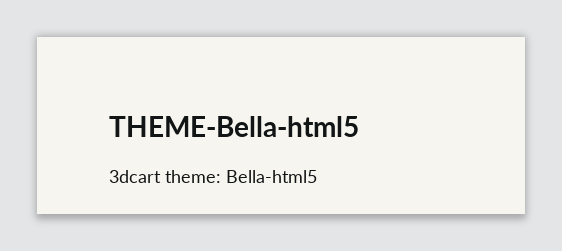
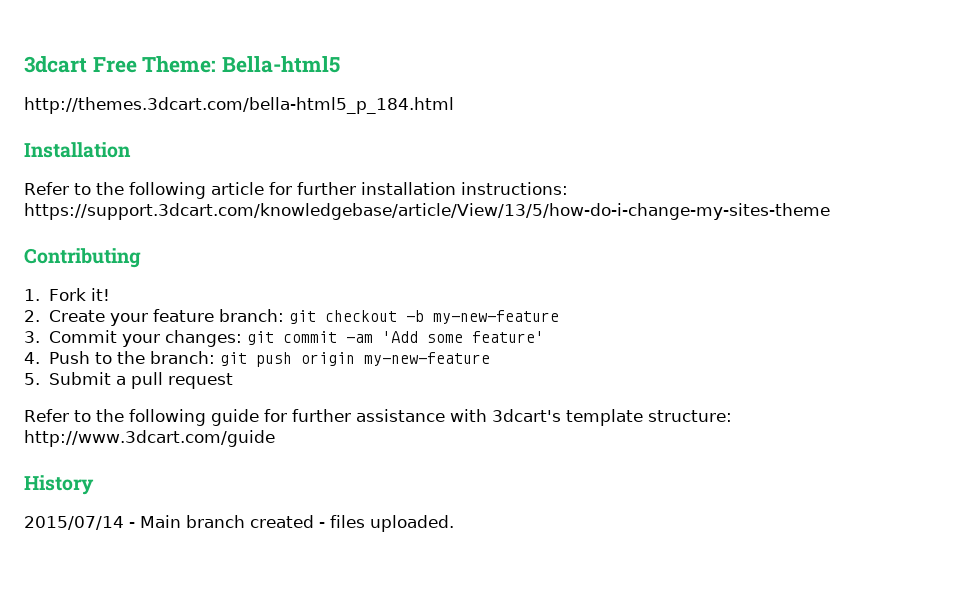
- THEME-Bella-html5
- 3dcart theme: Bella-html5
+ 3dcart Free Theme: Bella-html5
+ http://themes.3dcart.com/bella-html5_p_184.html
+ Installation
+ Refer to the following article for further installation instructions: https://support.3dcart.com/knowledgebase/article/View/13/5/how-do-i-change-my-sites-theme
+ Contributing
+ 1. Fork it!
+ 2. Create your feature branch: git checkout -b my-new-feature
+ 3. Commit your changes: git commit -am 'Add some feature'
+ 4. Push to the branch: git push origin my-new-feature
+ 5. Submit a pull request
+ Refer to the following guide for further assistance with 3dcart's template structure: http://www.3dcart.com/guide
+ History
+ 2015/07/14 - Main branch created - files uploaded.

